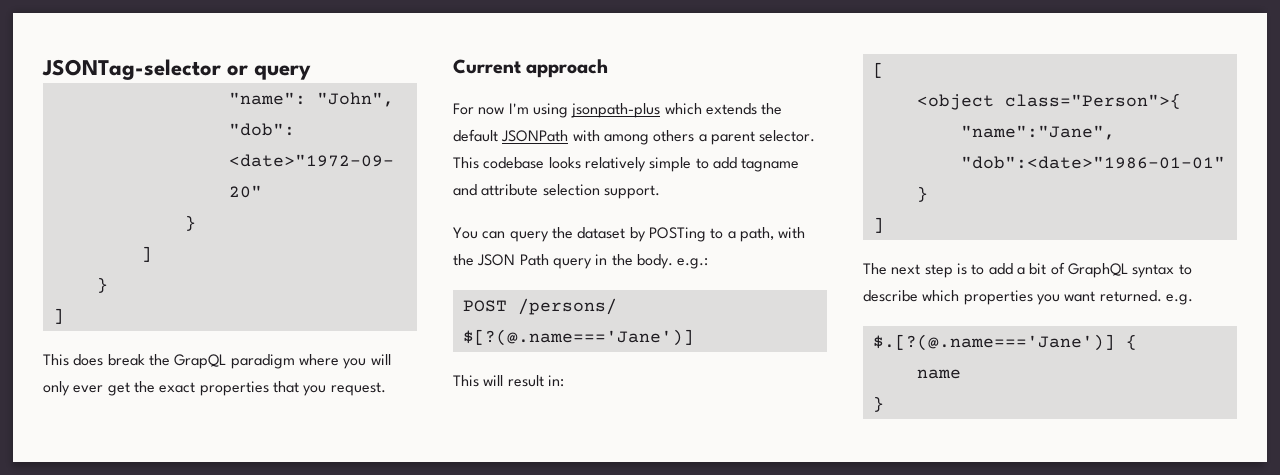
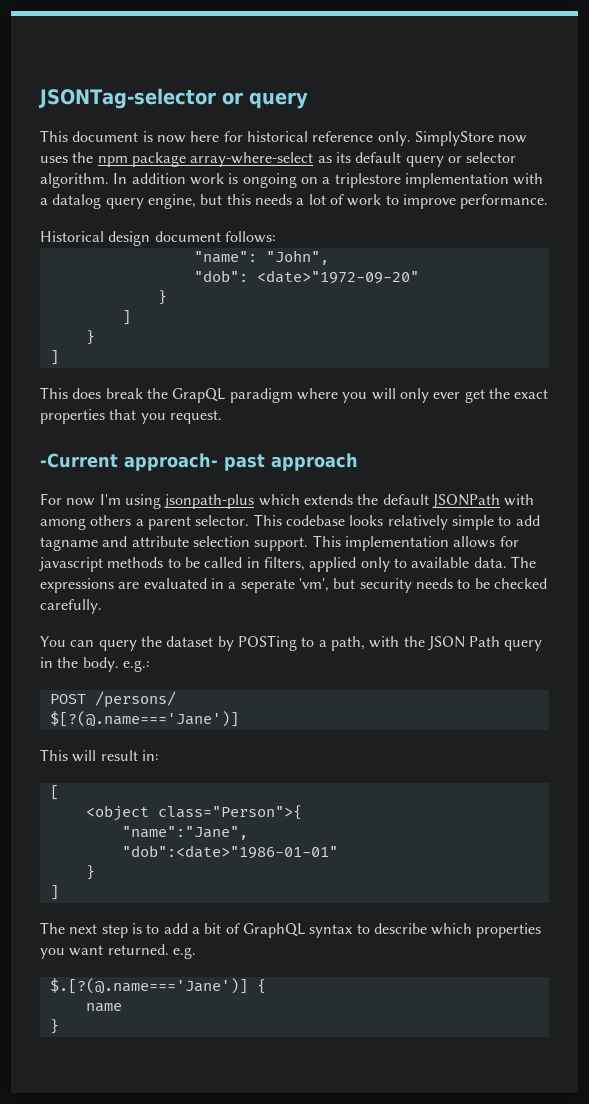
+ This document is now here for historical reference only. SimplyStore now uses the npm package array-where-select as its default query or selector algorithm. In addition work is ongoing on a triplestore implementation with a datalog query engine, but this needs a lot of work to improve performance.
+ Historical design document follows:
- Current approach
+ -Current approach- past approach
+ This implementation allows for javascript methods to be called in filters, applied only to available data. The expressions are evaluated in a seperate 'vm', but security needs to be checked carefully.

